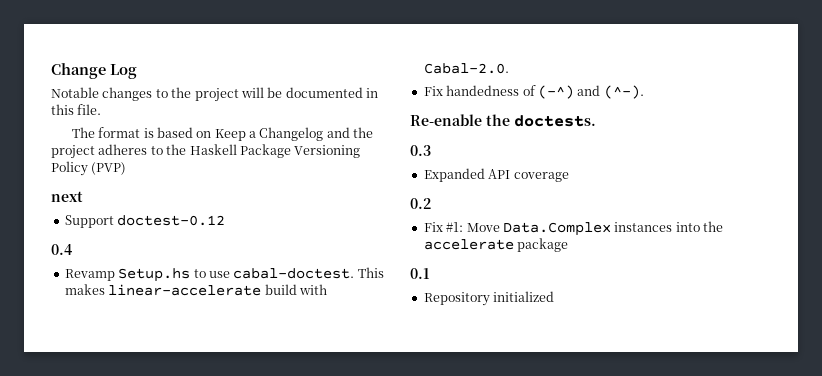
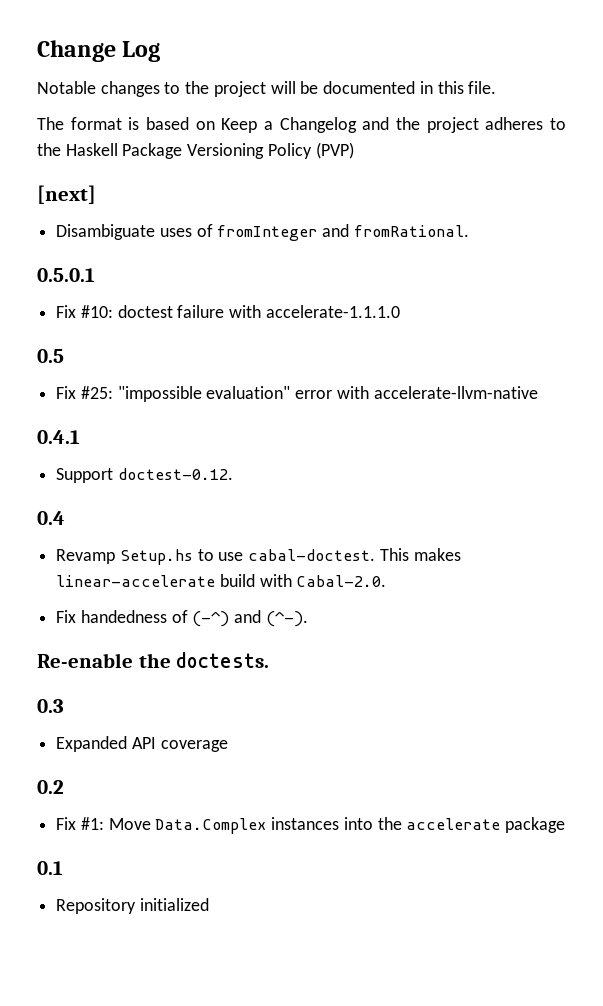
- next
+ [next]
+ Disambiguate uses of fromInteger and fromRational.
+ 0.5.0.1
+ Fix #10: doctest failure with accelerate-1.1.1.0
+ 0.5
+ Fix #25: "impossible evaluation" error with accelerate-llvm-native
+ 0.4.1
- Support doctest-0.12
+ Support doctest-0.12.

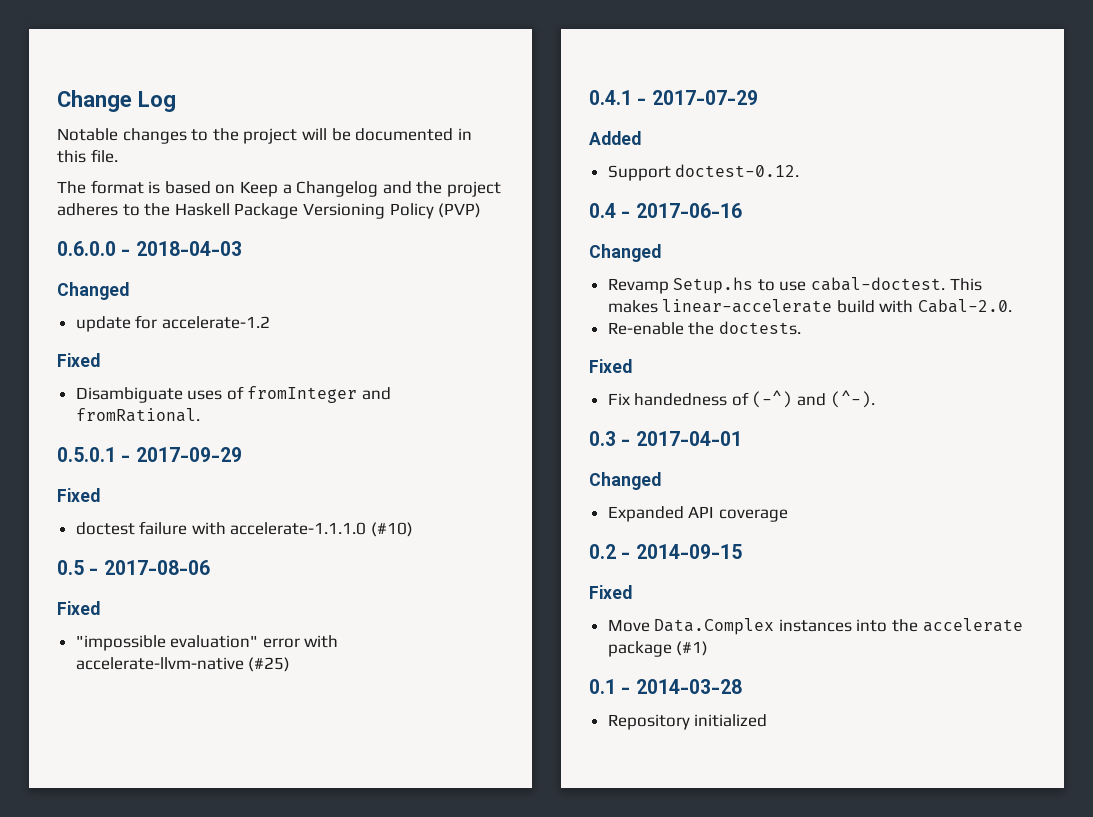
- [next]
+ 0.6.0.0 - 2018-04-03
+ Changed
+ update for accelerate-1.2
+ Fixed
- 0.5.0.1
- Fix #10: doctest failure with accelerate-1.1.1.0
+ 0.5.0.1 - 2017-09-29
+ Fixed
+ doctest failure with accelerate-1.1.1.0 (#10)
- 0.5
- Fix #25: "impossible evaluation" error with accelerate-llvm-native
+ 0.5 - 2017-08-06
+ Fixed
+ "impossible evaluation" error with accelerate-llvm-native (#25)
- 0.4.1
+ 0.4.1 - 2017-07-29
+ Added
- 0.4
+ 0.4 - 2017-06-16
+ Changed
+ Re-enable the doctests.
+ Fixed
- Re-enable the doctests.
- 0.3
+ 0.3 - 2017-04-01
+ Changed
- 0.2
- Fix #1: Move Data.Complex instances into the accelerate package
+ 0.2 - 2014-09-15
+ Fixed
+ Move Data.Complex instances into the accelerate package (#1)
- 0.1
+ 0.1 - 2014-03-28

